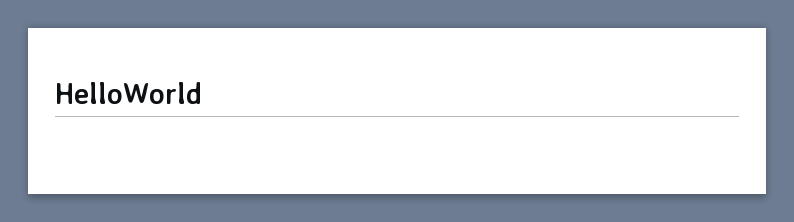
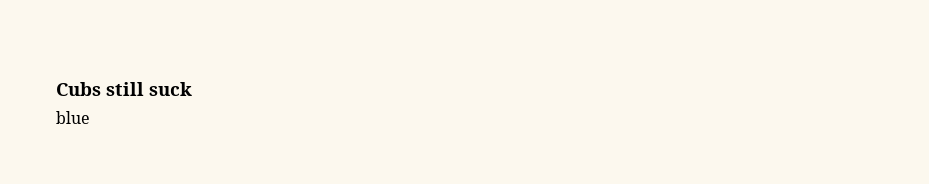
- HelloWorld
+ Cubs still suck
+ blue

